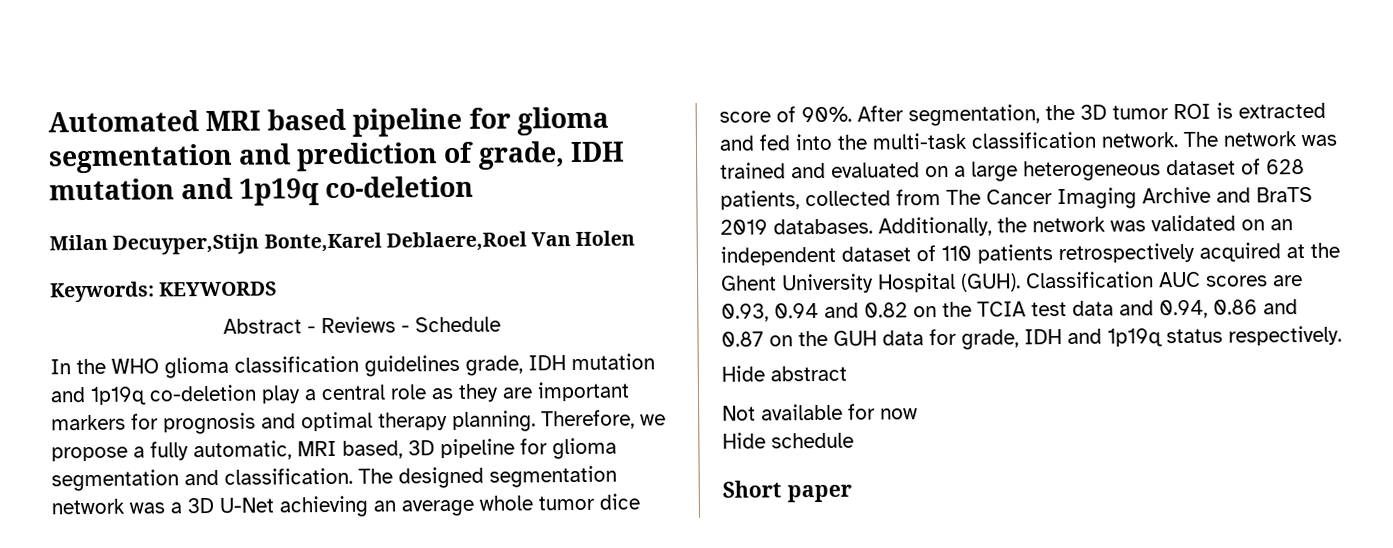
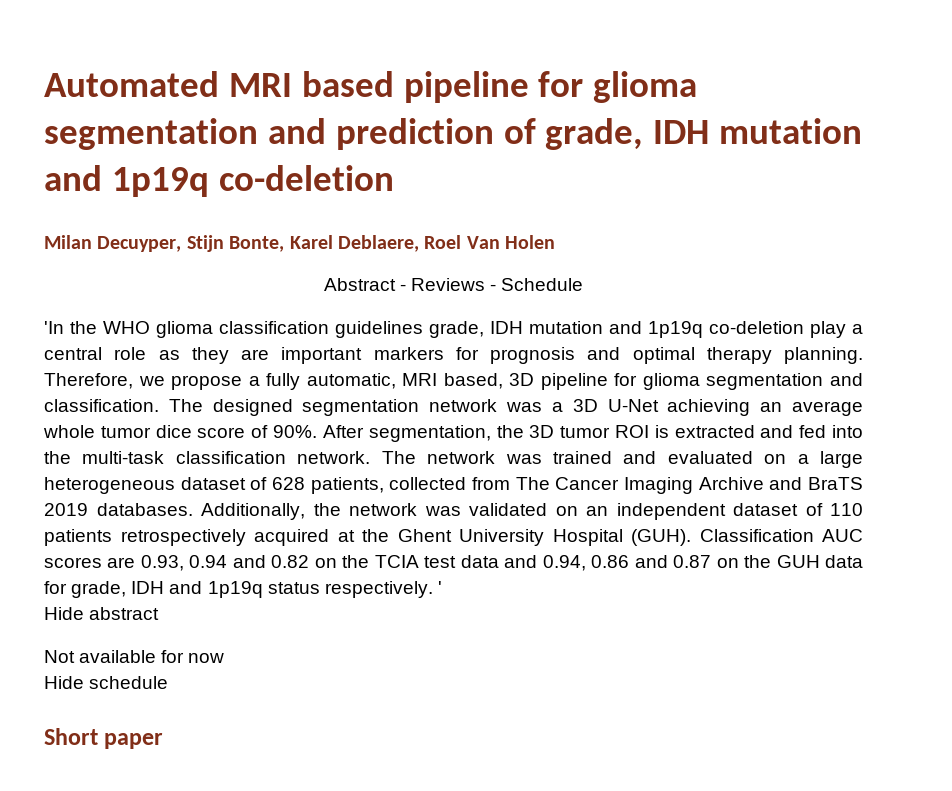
- Milan Decuyper,Stijn Bonte,Karel Deblaere,Roel Van Holen
+ Milan Decuyper, Stijn Bonte, Karel Deblaere, Roel Van Holen
- Keywords: KEYWORDS
- In the WHO glioma classification guidelines grade, IDH mutation and 1p19q co-deletion play a central role as they are important markers for prognosis and optimal therapy planning.
+ 'In the WHO glioma classification guidelines grade, IDH mutation and 1p19q co-deletion play a central role as they are important markers for prognosis and optimal therapy planning.
+ '

